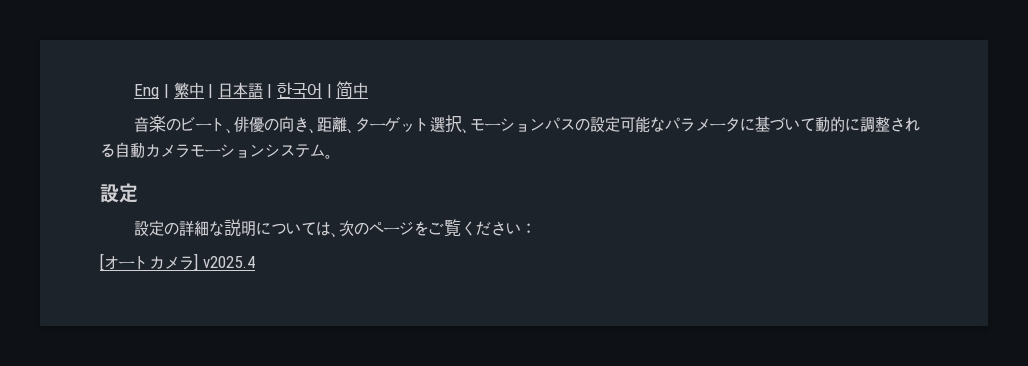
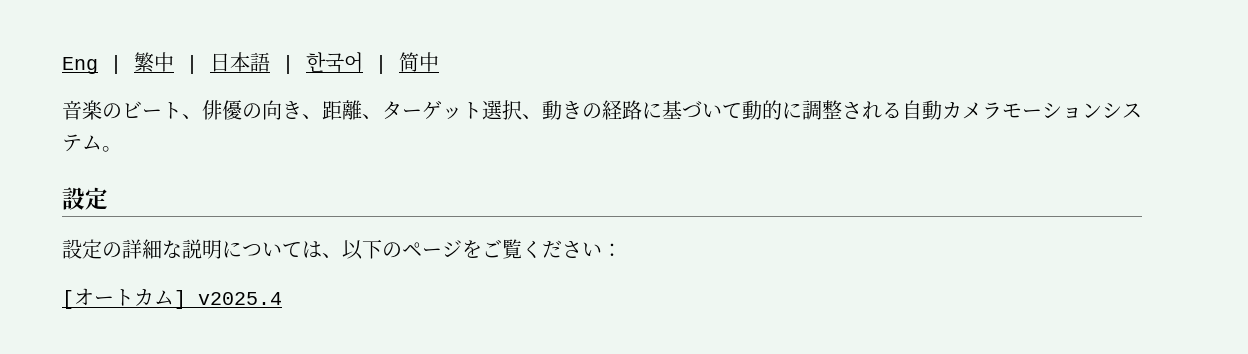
- 音楽のビート、俳優の向き、距離、ターゲット選択、モーションパスの設定可能なパラメータに基づいて動的に調整される自動カメラモーションシステム。
+ 音楽のビート、俳優の向き、距離、ターゲット選択、動きの経路に基づいて動的に調整される自動カメラモーションシステム。
- 設定の詳細な説明については、次のページをご覧ください：
+ 設定の詳細な説明については、以下のページをご覧ください：
- [オートカメラ] v2025.4
+ [オートカム] v2025.4

